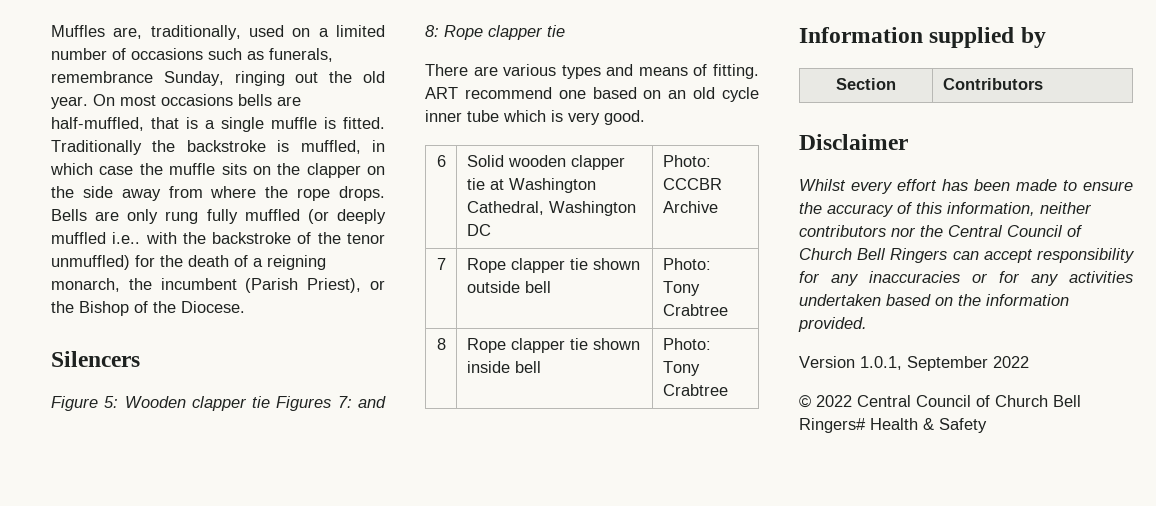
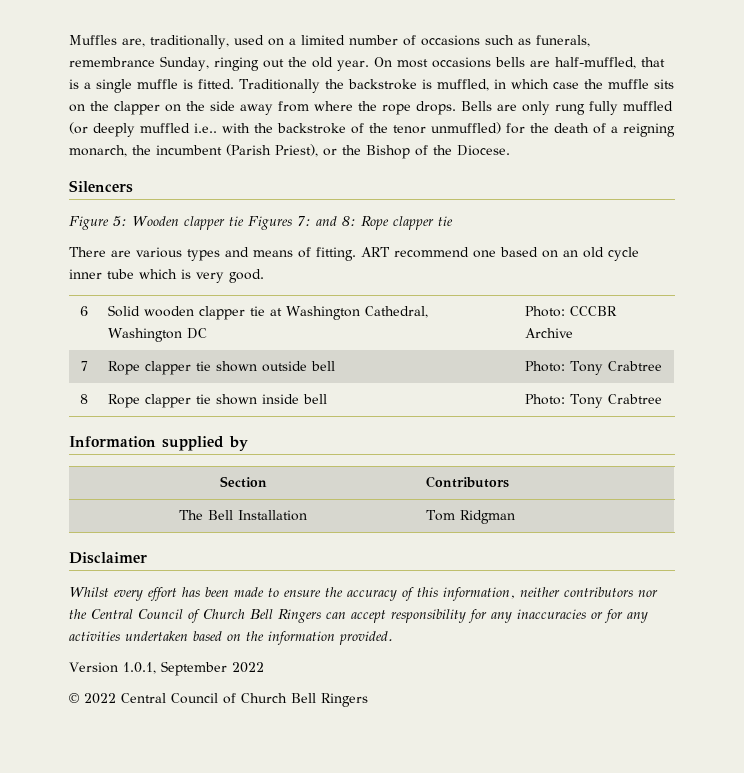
+ The Bell Installation | Tom Ridgman
- © 2022 Central Council of Church Bell Ringers# Health & Safety
+ © 2022 Central Council of Church Bell Ringers

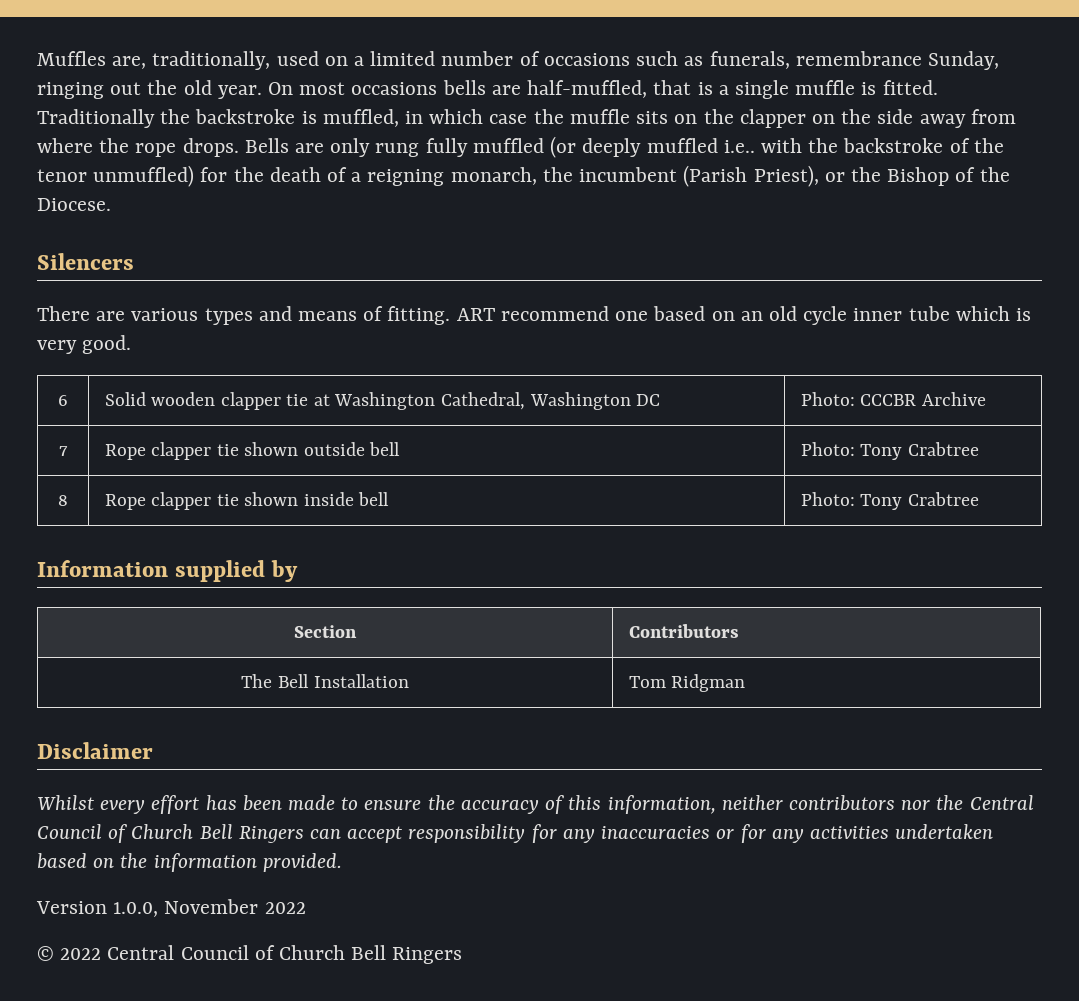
- Figure 5: Wooden clapper tie Figures 7: and 8: Rope clapper tie
- Version 1.0.1, September 2022
+ Version 1.0.0, November 2022

